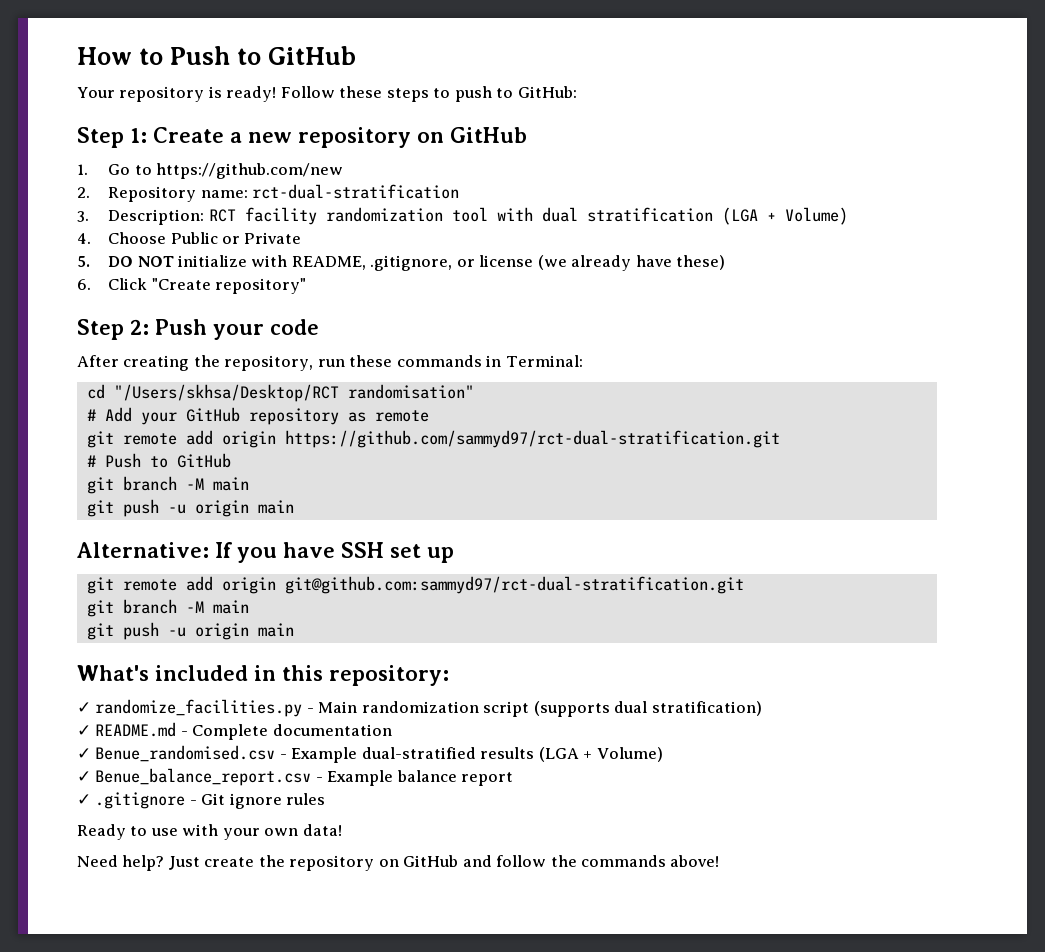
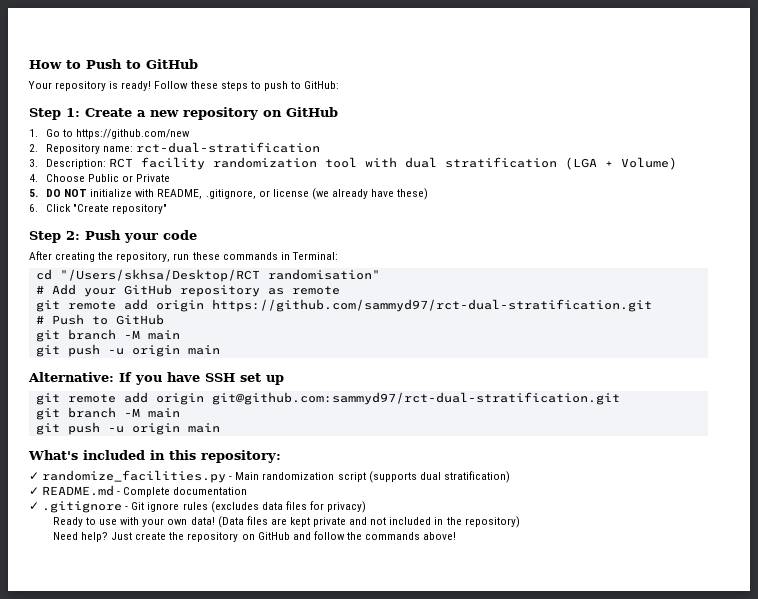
- ✓ Benue_randomised.csv - Example dual-stratified results (LGA + Volume)
- ✓ Benue_balance_report.csv - Example balance report
- ✓ .gitignore - Git ignore rules
+ ✓ .gitignore - Git ignore rules (excludes data files for privacy)
+ (Data files are kept private and not included in the repository)

